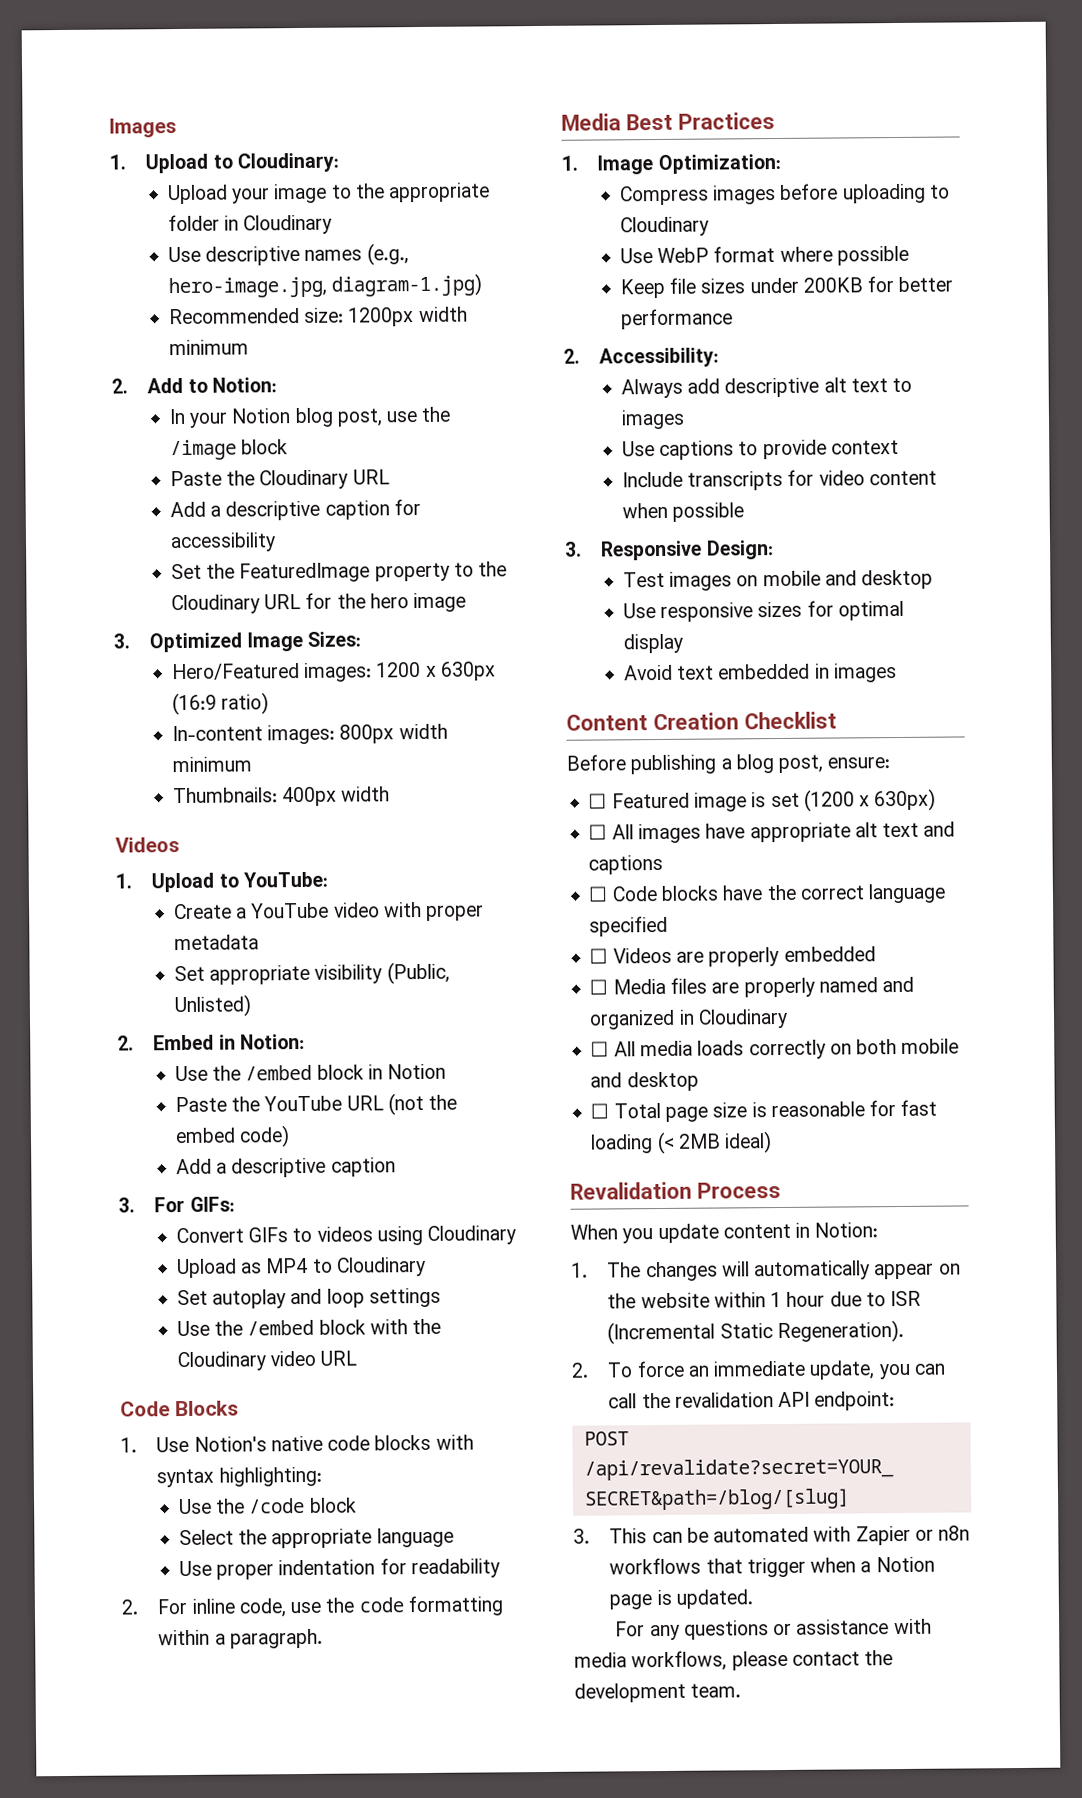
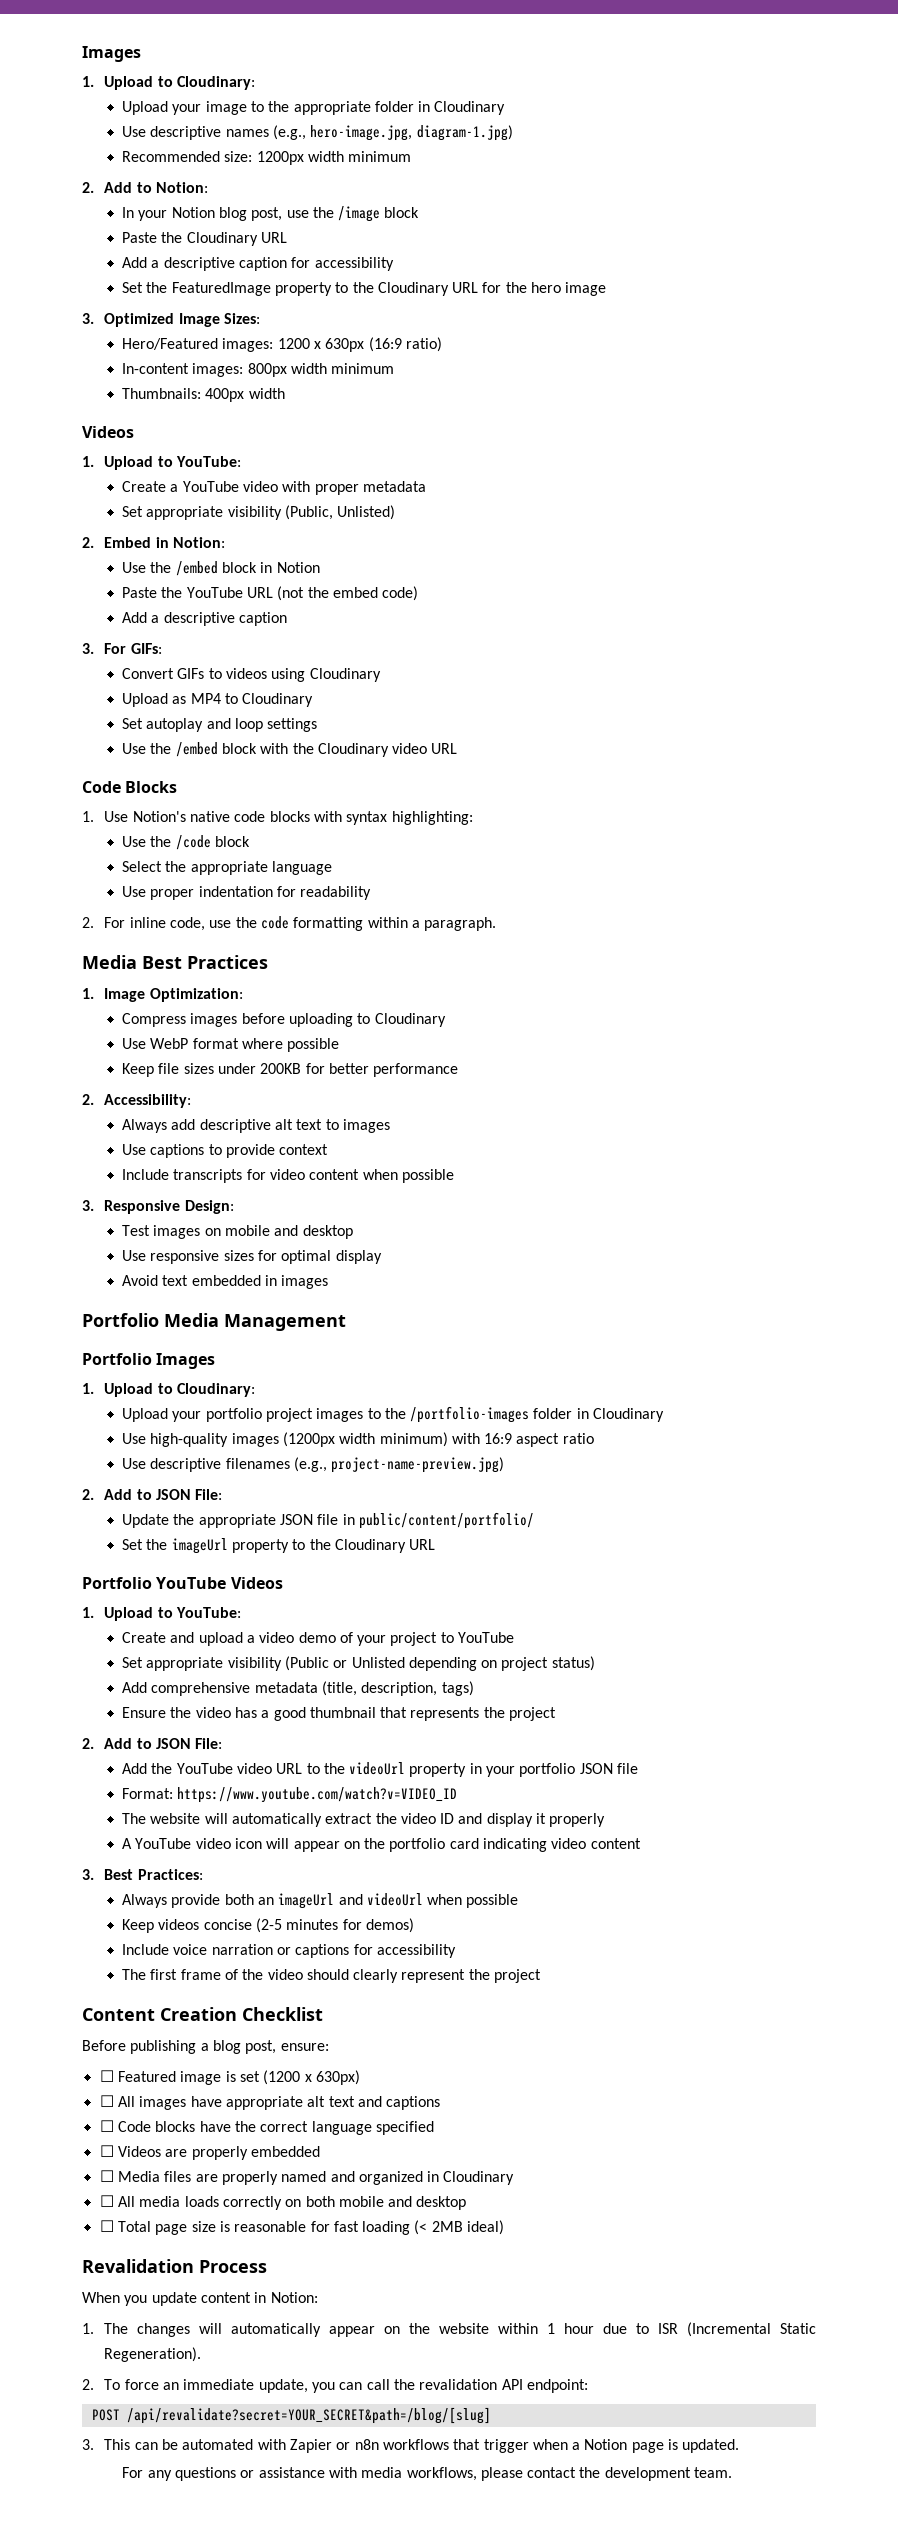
+ Portfolio Media Management
+ Portfolio Images
+ 1. Upload to Cloudinary:
+ Upload your portfolio project images to the /portfolio-images folder in Cloudinary
+ Use high-quality images (1200px width minimum) with 16:9 aspect ratio
+ Use descriptive filenames (e.g., project-name-preview.jpg)
+ 2. Add to JSON File:
+ Update the appropriate JSON file in public/content/portfolio/
+ Set the imageUrl property to the Cloudinary URL
+ Portfolio YouTube Videos
+ 1. Upload to YouTube:
+ Create and upload a video demo of your project to YouTube
+ Set appropriate visibility (Public or Unlisted depending on project status)
+ Add comprehensive metadata (title, description, tags)
+ Ensure the video has a good thumbnail that represents the project
+ 2. Add to JSON File:
+ Add the YouTube video URL to the videoUrl property in your portfolio JSON file
+ Format: https://www.youtube.com/watch?v=VIDEO_ID
+ The website will automatically extract the video ID and display it properly
+ A YouTube video icon will appear on the portfolio card indicating video content
+ 3. Best Practices:
+ Always provide both an imageUrl and videoUrl when possible
+ Keep videos concise (2-5 minutes for demos)
+ Include voice narration or captions for accessibility
+ The first frame of the video should clearly represent the project

